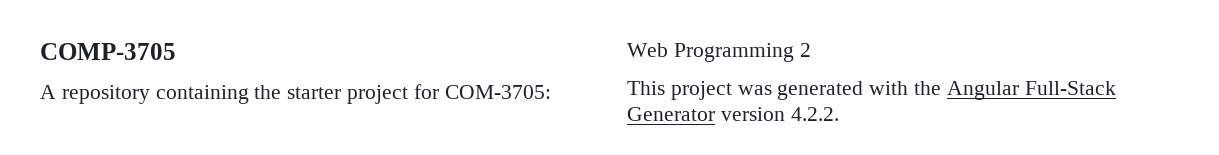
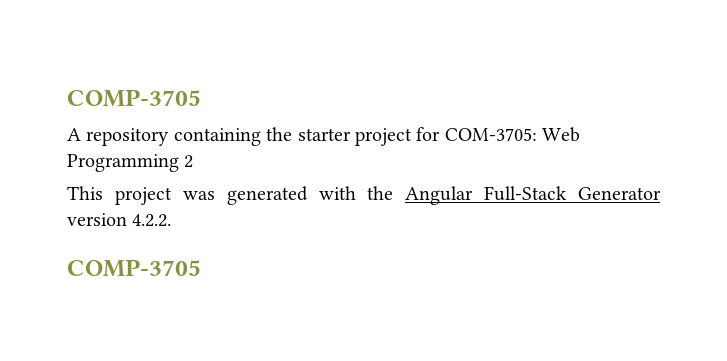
  This project was generated with the Angular Full-Stack Generator version 4.2.2.
+ COMP-3705

